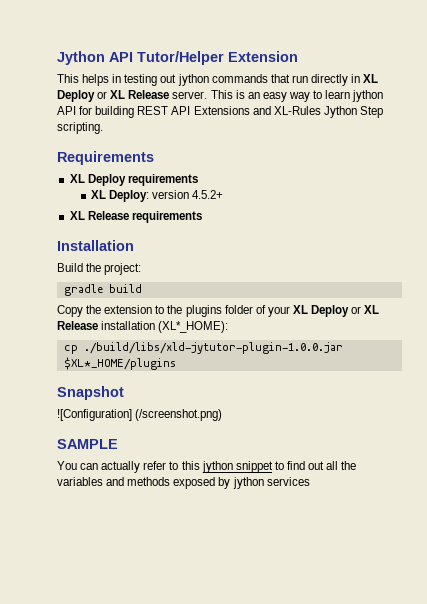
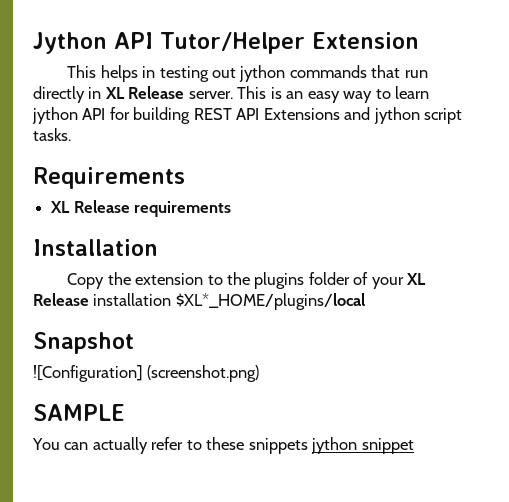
- This helps in testing out jython commands that run directly in XL Deploy or XL Release server.
+ This helps in testing out jython commands that run directly in XL Release server.
- This is an easy way to learn jython API for building REST API Extensions and XL-Rules Jython Step scripting.
+ This is an easy way to learn jython API for building REST API Extensions and jython script tasks.
  Requirements
- XL Deploy requirements
- XL Deploy: version 4.5.2+
- Build the project:
- gradle build
- Copy the extension to the plugins folder of your XL Deploy or XL Release installation (XL*_HOME):
- cp ./build/libs/xld-jytutor-plugin-1.0.0.jar $XL*_HOME/plugins
+ Copy the extension to the plugins folder of your XL Release installation $XL*_HOME/plugins/local
- ![Configuration] (/screenshot.png)
+ ![Configuration] (screenshot.png)
- You can actually refer to this jython snippet to find out all the variables and methods exposed by jython services
+ You can actually refer to these snippets jython snippet

